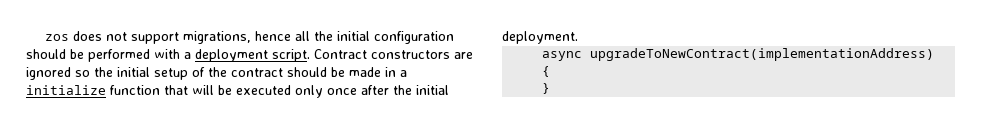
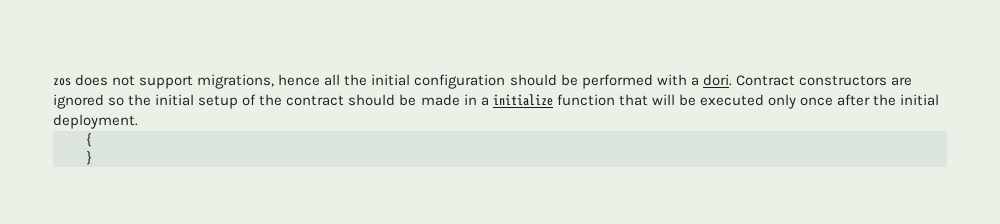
- zos does not support migrations, hence all the initial configuration should be performed with a deployment script.
+ zos does not support migrations, hence all the initial configuration should be performed with a dori.
- async upgradeToNewContract(implementationAddress) {
+ {

